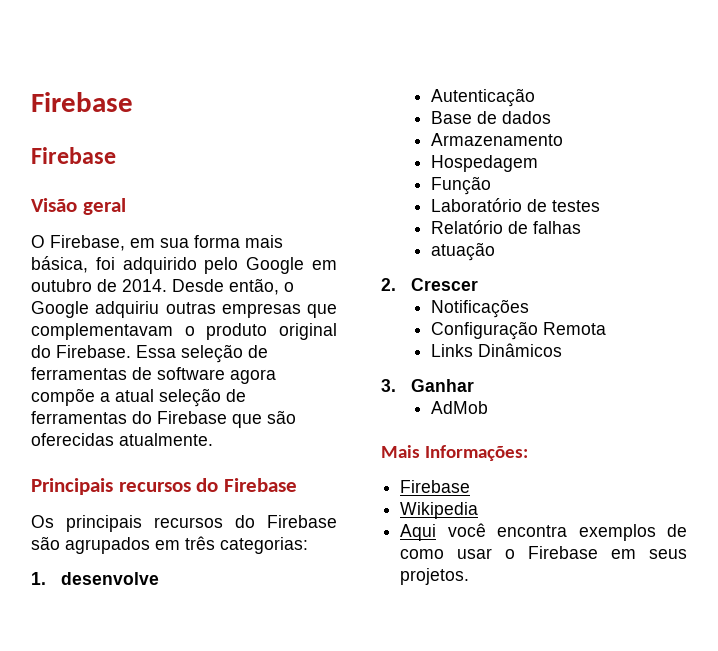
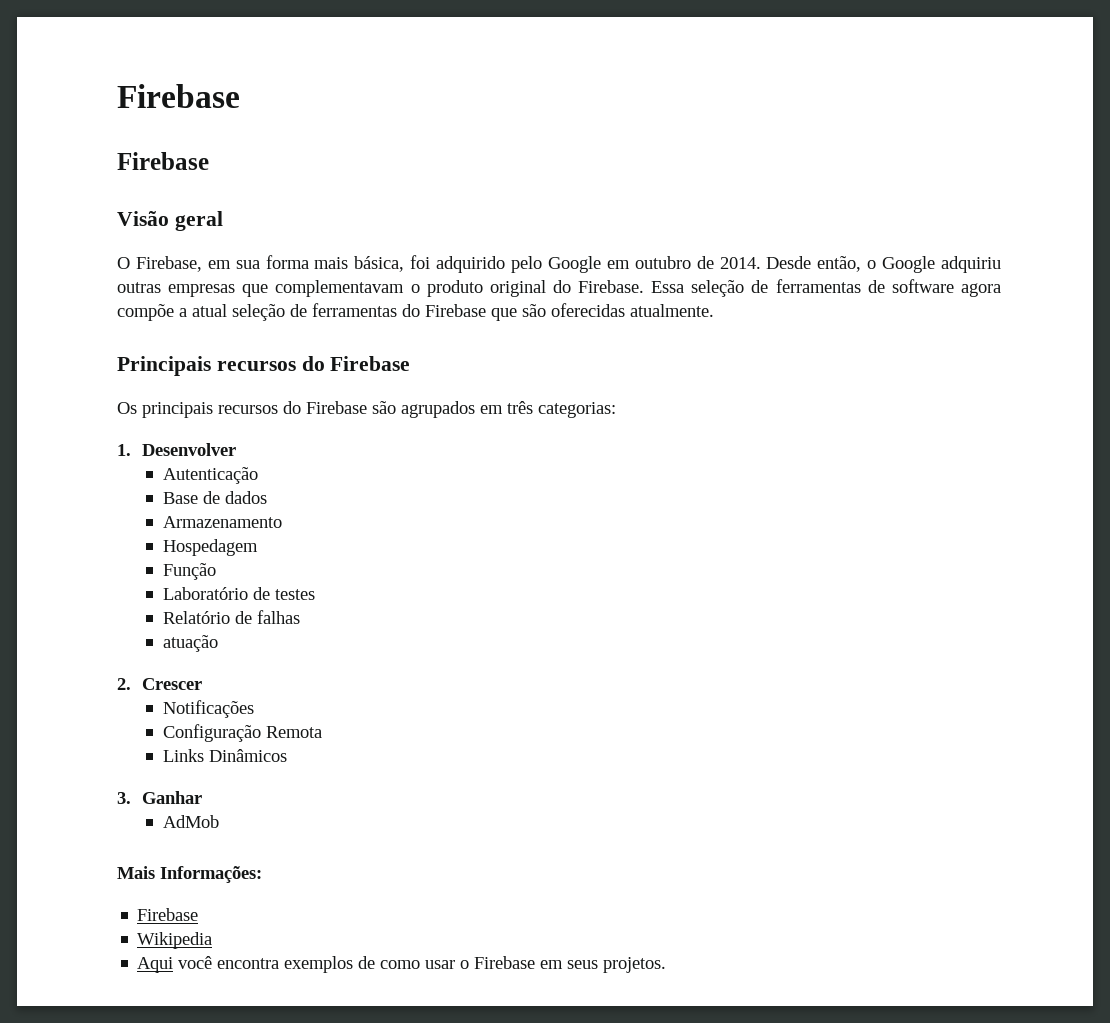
- 1. desenvolve
+ 1. Desenvolver

